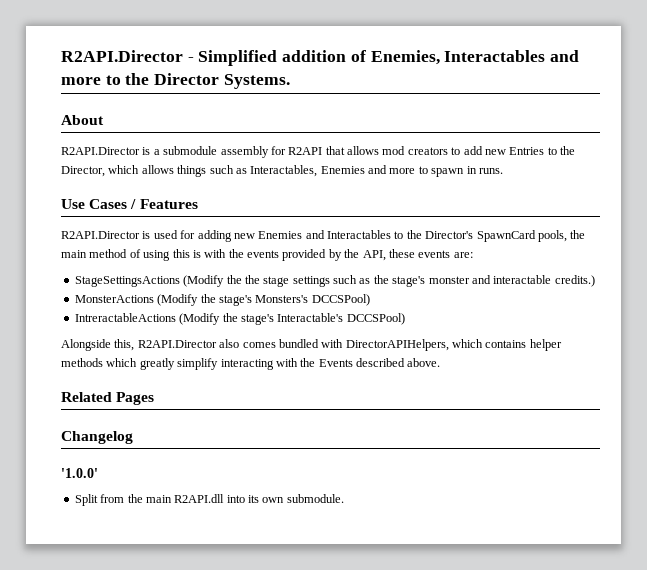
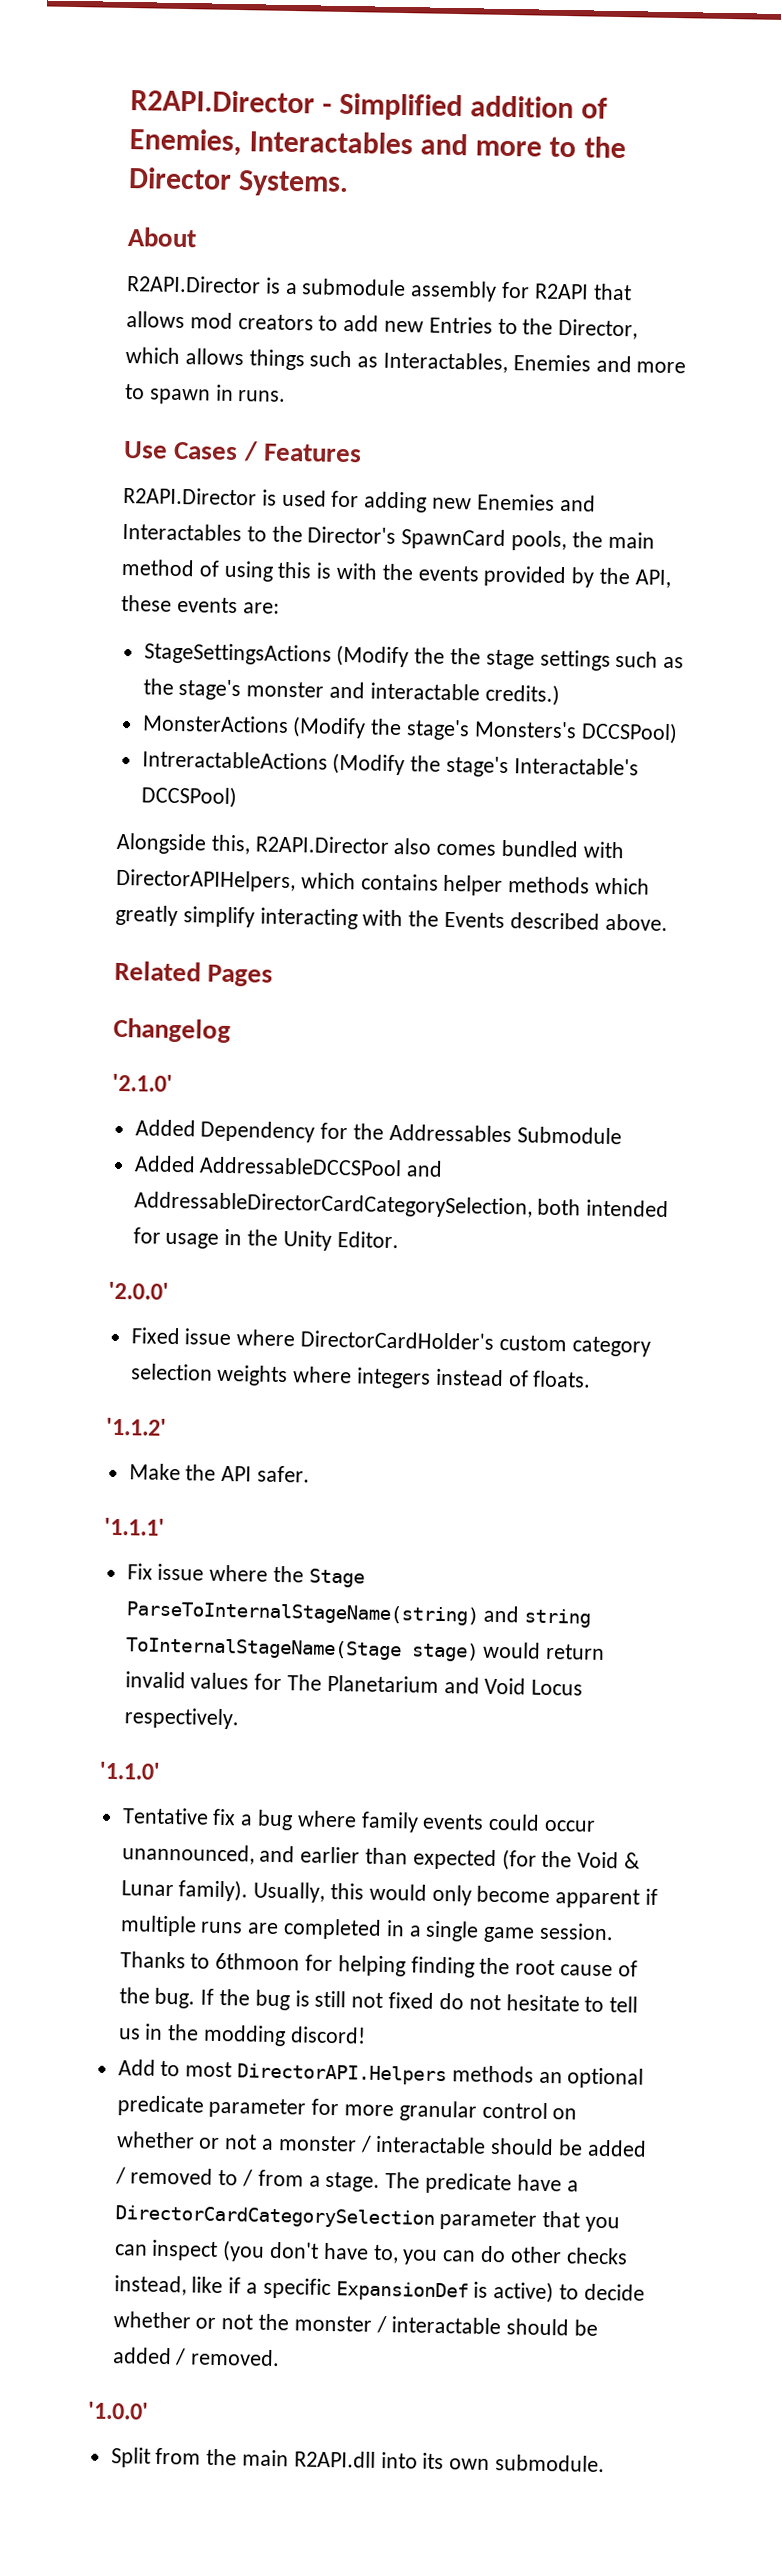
+ '2.1.0'
+ Added Dependency for the Addressables Submodule
+ Added AddressableDCCSPool and AddressableDirectorCardCategorySelection, both intended for usage in the Unity Editor.
+ '2.0.0'
+ Fixed issue where DirectorCardHolder's custom category selection weights where integers instead of floats.
+ '1.1.2'
+ Make the API safer.
+ '1.1.1'
+ Fix issue where the Stage ParseToInternalStageName(string) and string ToInternalStageName(Stage stage) would return invalid values for The Planetarium and Void Locus respectively.
+ '1.1.0'
+ Tentative fix a bug where family events could occur unannounced, and earlier than expected (for the Void & Lunar family). Usually, this would only become apparent if multiple runs are completed in a single game session. Thanks to 6thmoon for helping finding the root cause of the bug. If the bug is still not fixed do not hesitate to tell us in the modding discord!
+ Add to most DirectorAPI.Helpers methods an optional predicate parameter for more granular control on whether or not a monster / interactable should be added / removed to / from a stage. The predicate have a DirectorCardCategorySelection parameter that you can inspect (you don't have to, you can do other checks instead, like if a specific ExpansionDef is active) to decide whether or not the monster / interactable should be added / removed.

